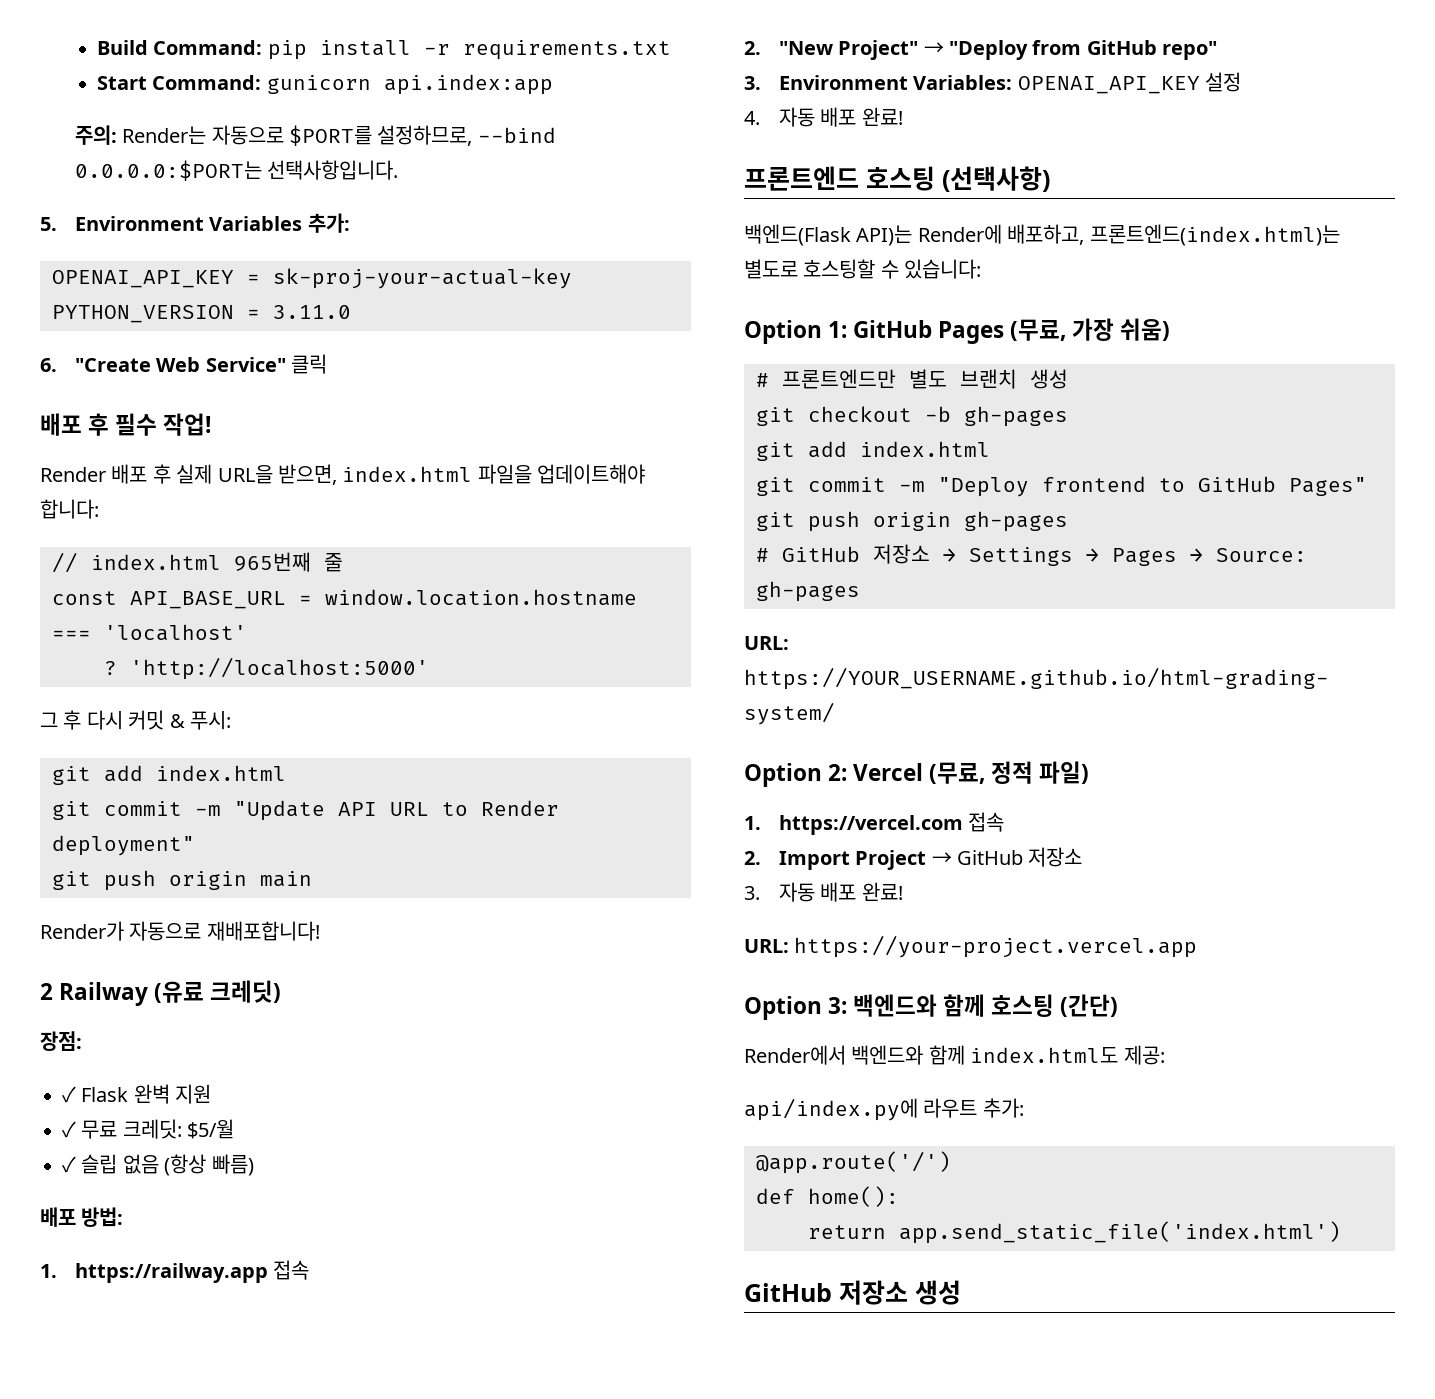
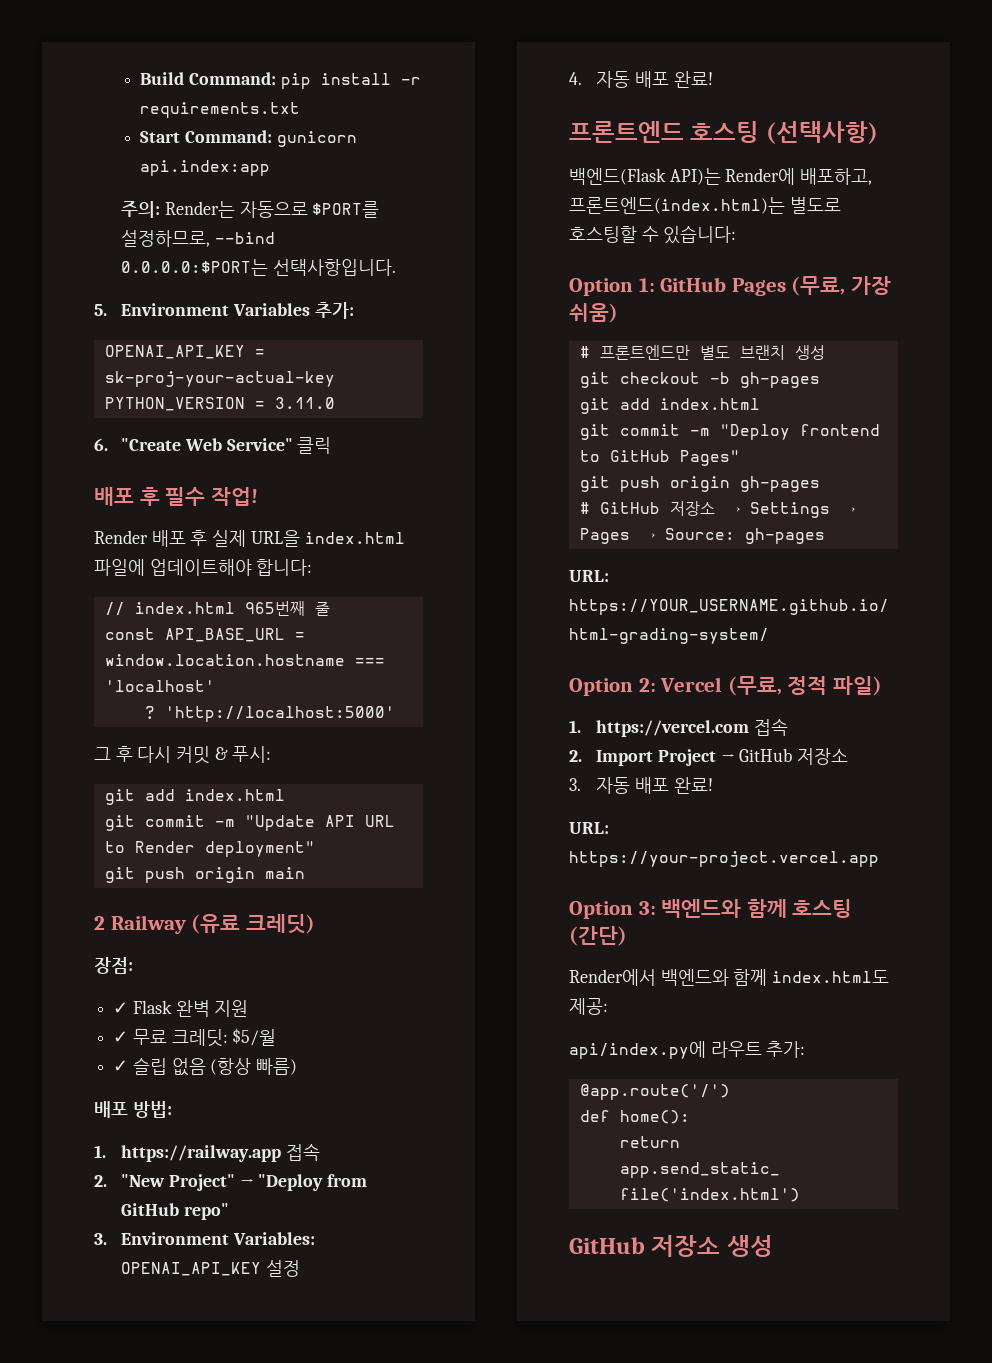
- Render 배포 후 실제 URL을 받으면, index.html 파일을 업데이트해야 합니다:
+ Render 배포 후 실제 URL을 index.html 파일에 업데이트해야 합니다:
- Render가 자동으로 재배포합니다!

